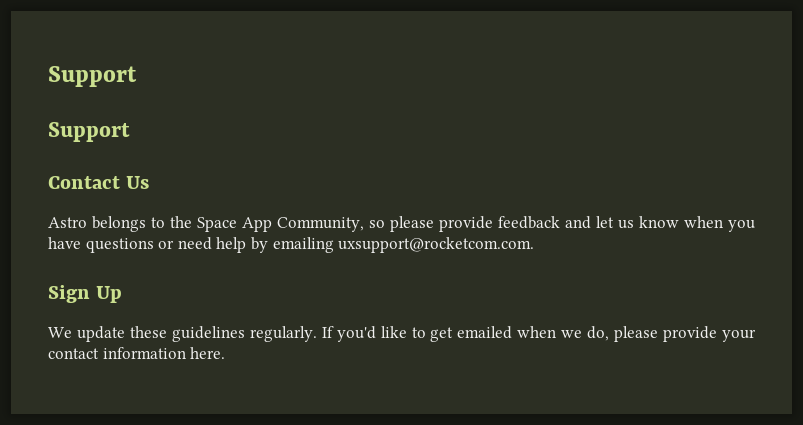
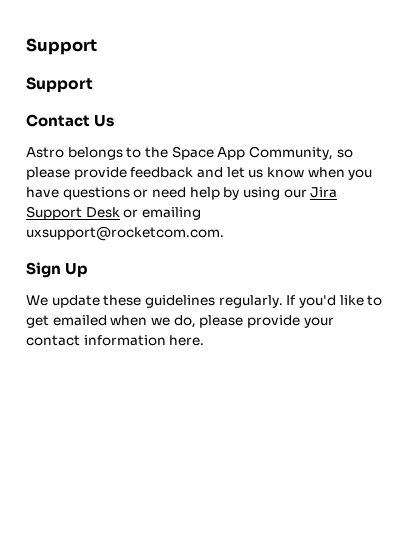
- Astro belongs to the Space App Community, so please provide feedback and let us know when you have questions or need help by emailing uxsupport@rocketcom.com.
+ Astro belongs to the Space App Community, so please provide feedback and let us know when you have questions or need help by using our Jira Support Desk or emailing uxsupport@rocketcom.com.

